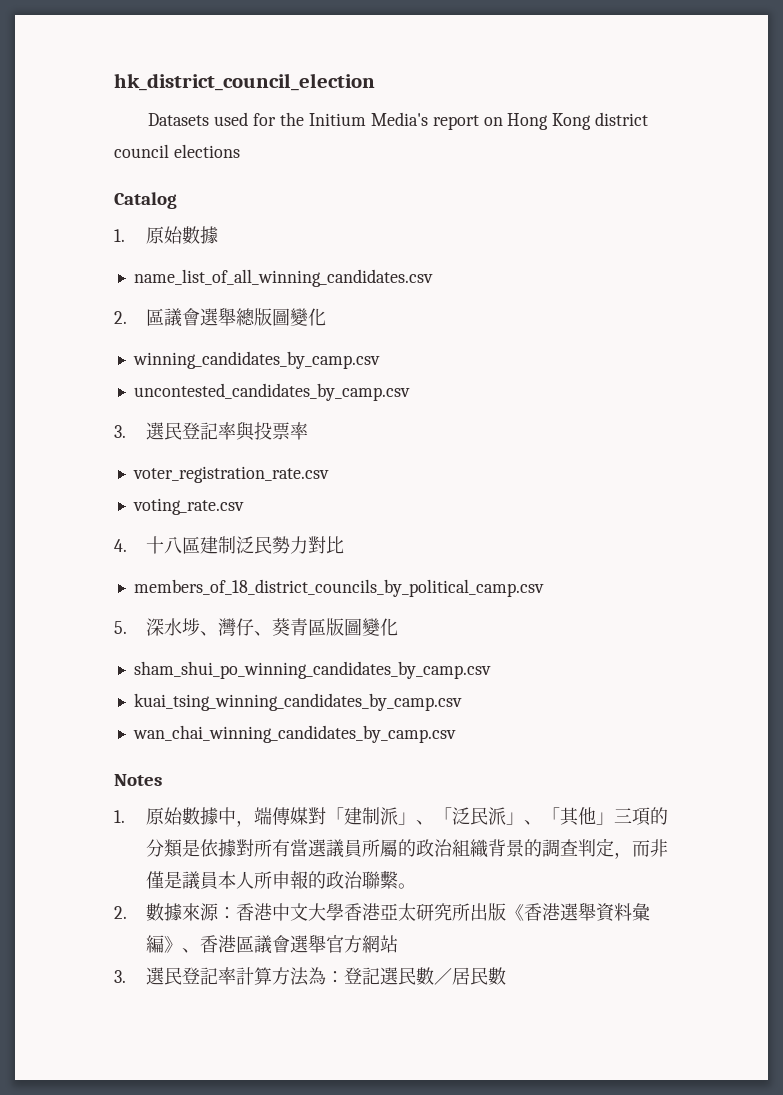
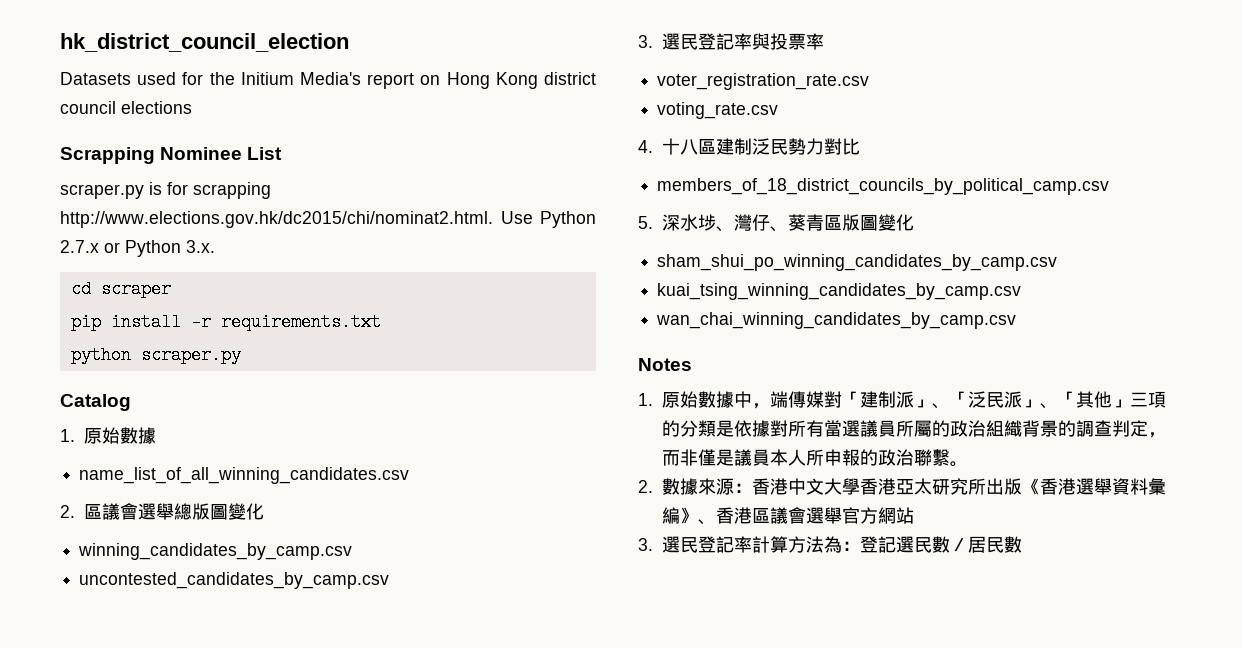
+ Scrapping Nominee List
+ scraper.py is for scrapping http://www.elections.gov.hk/dc2015/chi/nominat2.html. Use Python 2.7.x or Python 3.x.
+ cd scraper
+ pip install -r requirements.txt
+ python scraper.py

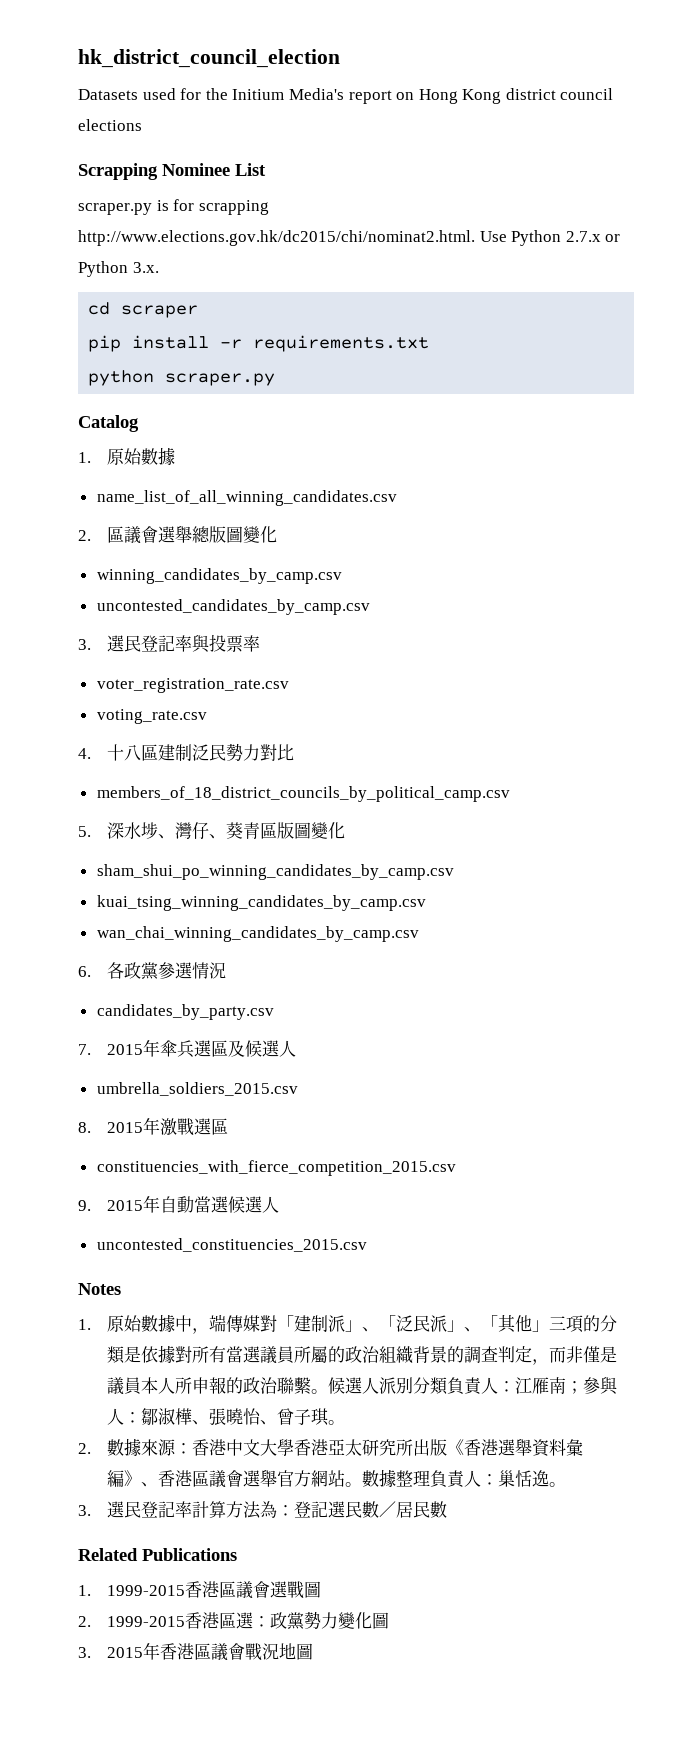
+ 6.各政黨參選情況
+ candidates_by_party.csv
+ 7. 2015年傘兵選區及候選人
+ umbrella_soldiers_2015.csv
+ 8. 2015年激戰選區
+ constituencies_with_fierce_competition_2015.csv
+ 9. 2015年自動當選候選人
+ uncontested_constituencies_2015.csv
+ 候選人派別分類負責人：江雁南；參與人：鄒淑樺、張曉怡、曾子琪。
- 2.數據來源：香港中文大學香港亞太研究所出版《香港選舉資料彙編》、香港區議會選舉官方網站
+ 2.數據來源：香港中文大學香港亞太研究所出版《香港選舉資料彙編》、香港區議會選舉官方網站。數據整理負責人：巢恬逸。
+ Related Publications
+ 1. 1999-2015香港區議會選戰圖
+ 2. 1999-2015香港區選：政黨勢力變化圖
+ 3. 2015年香港區議會戰況地圖

